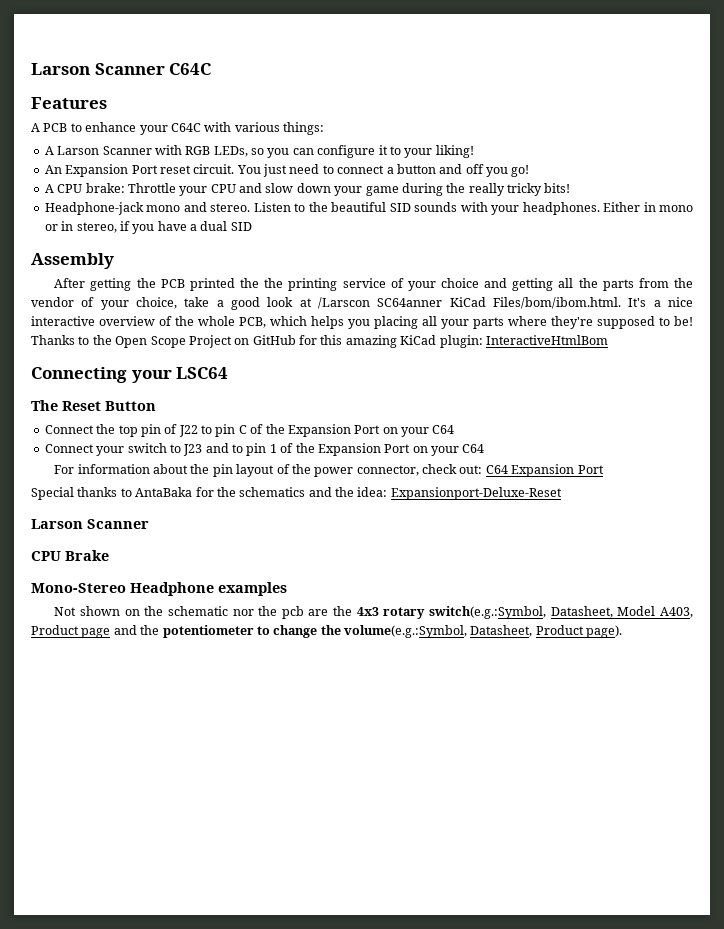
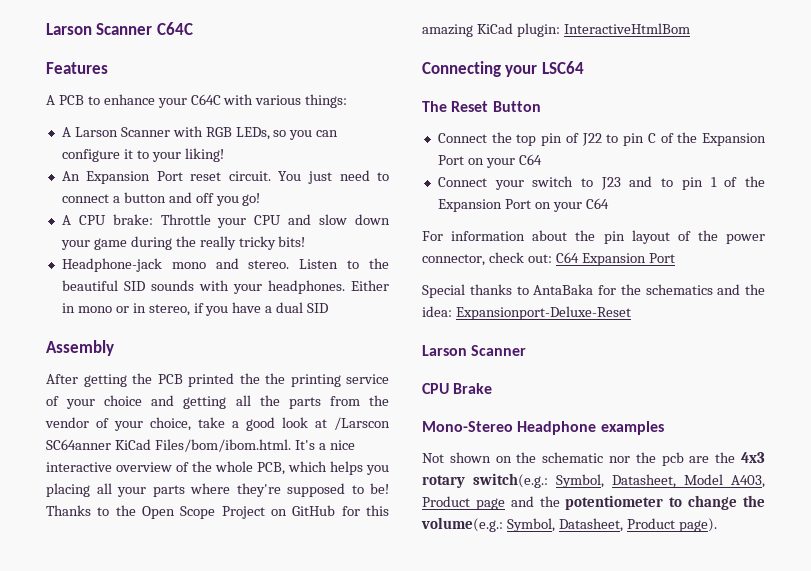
- Not shown on the schematic nor the pcb are the 4x3 rotary switch(e.g.:Symbol, Datasheet, Model A403, Product page and the potentiometer to change the volume(e.g.:Symbol, Datasheet, Product page).
+ Not shown on the schematic nor the pcb are the 4x3 rotary switch(e.g.: Symbol, Datasheet, Model A403, Product page and the potentiometer to change the volume(e.g.: Symbol, Datasheet, Product page).

